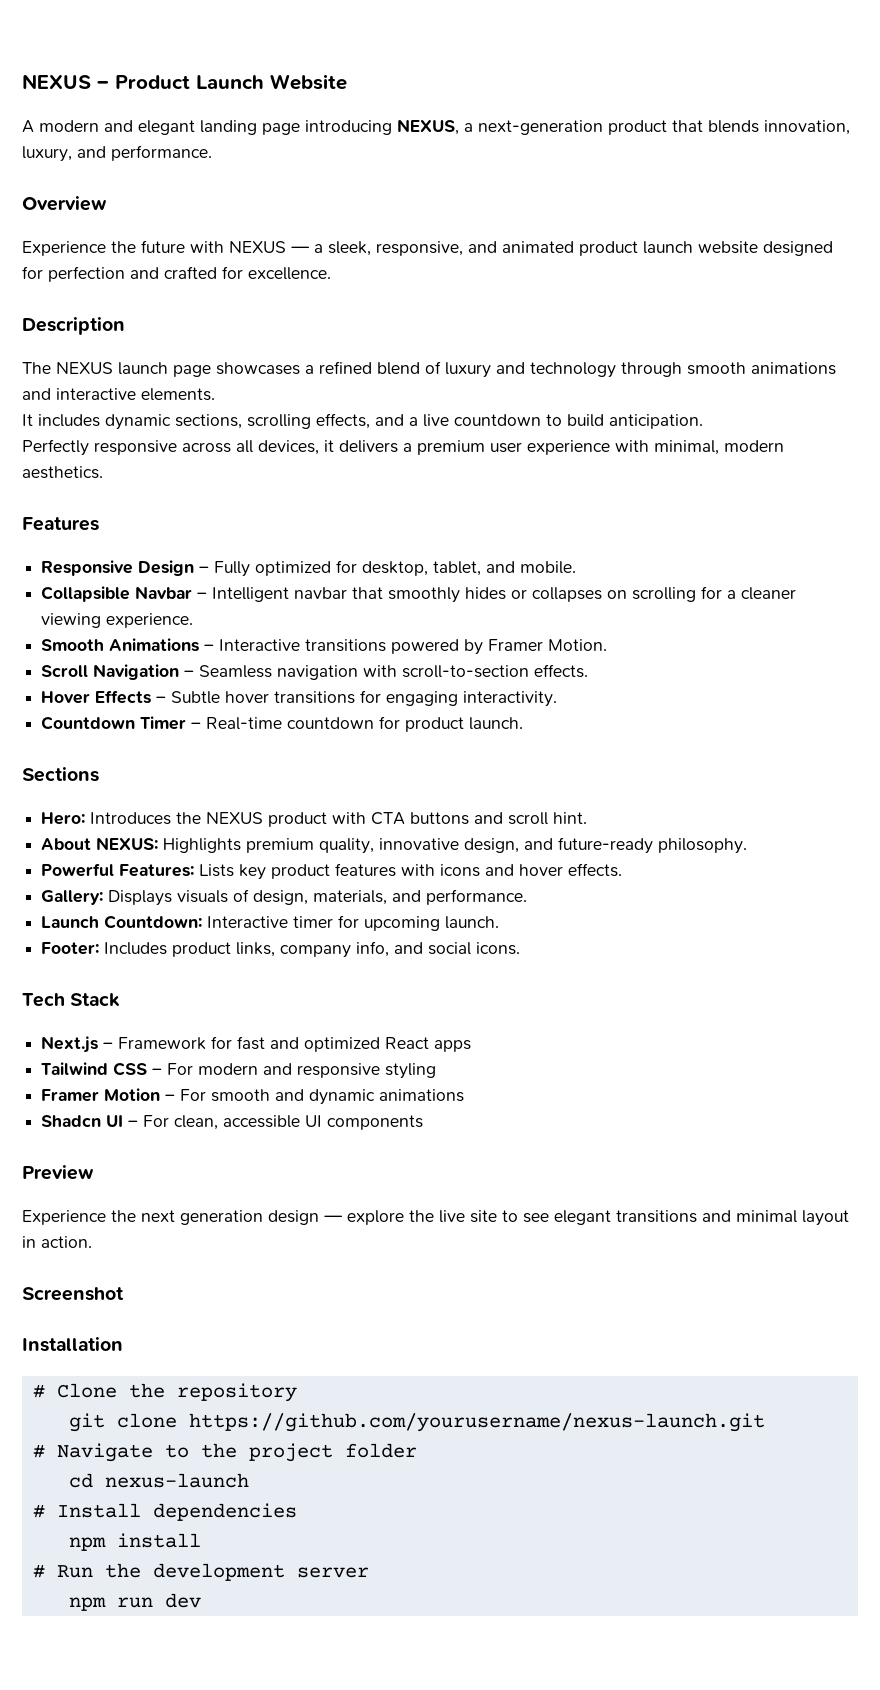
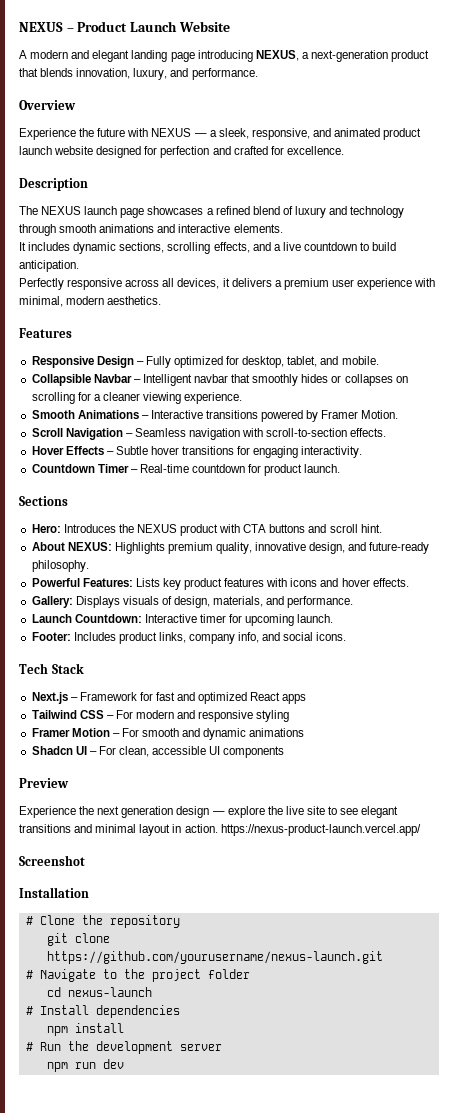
- Experience the next generation design — explore the live site to see elegant transitions and minimal layout in action.
+ Experience the next generation design — explore the live site to see elegant transitions and minimal layout in action. https://nexus-product-launch.vercel.app/

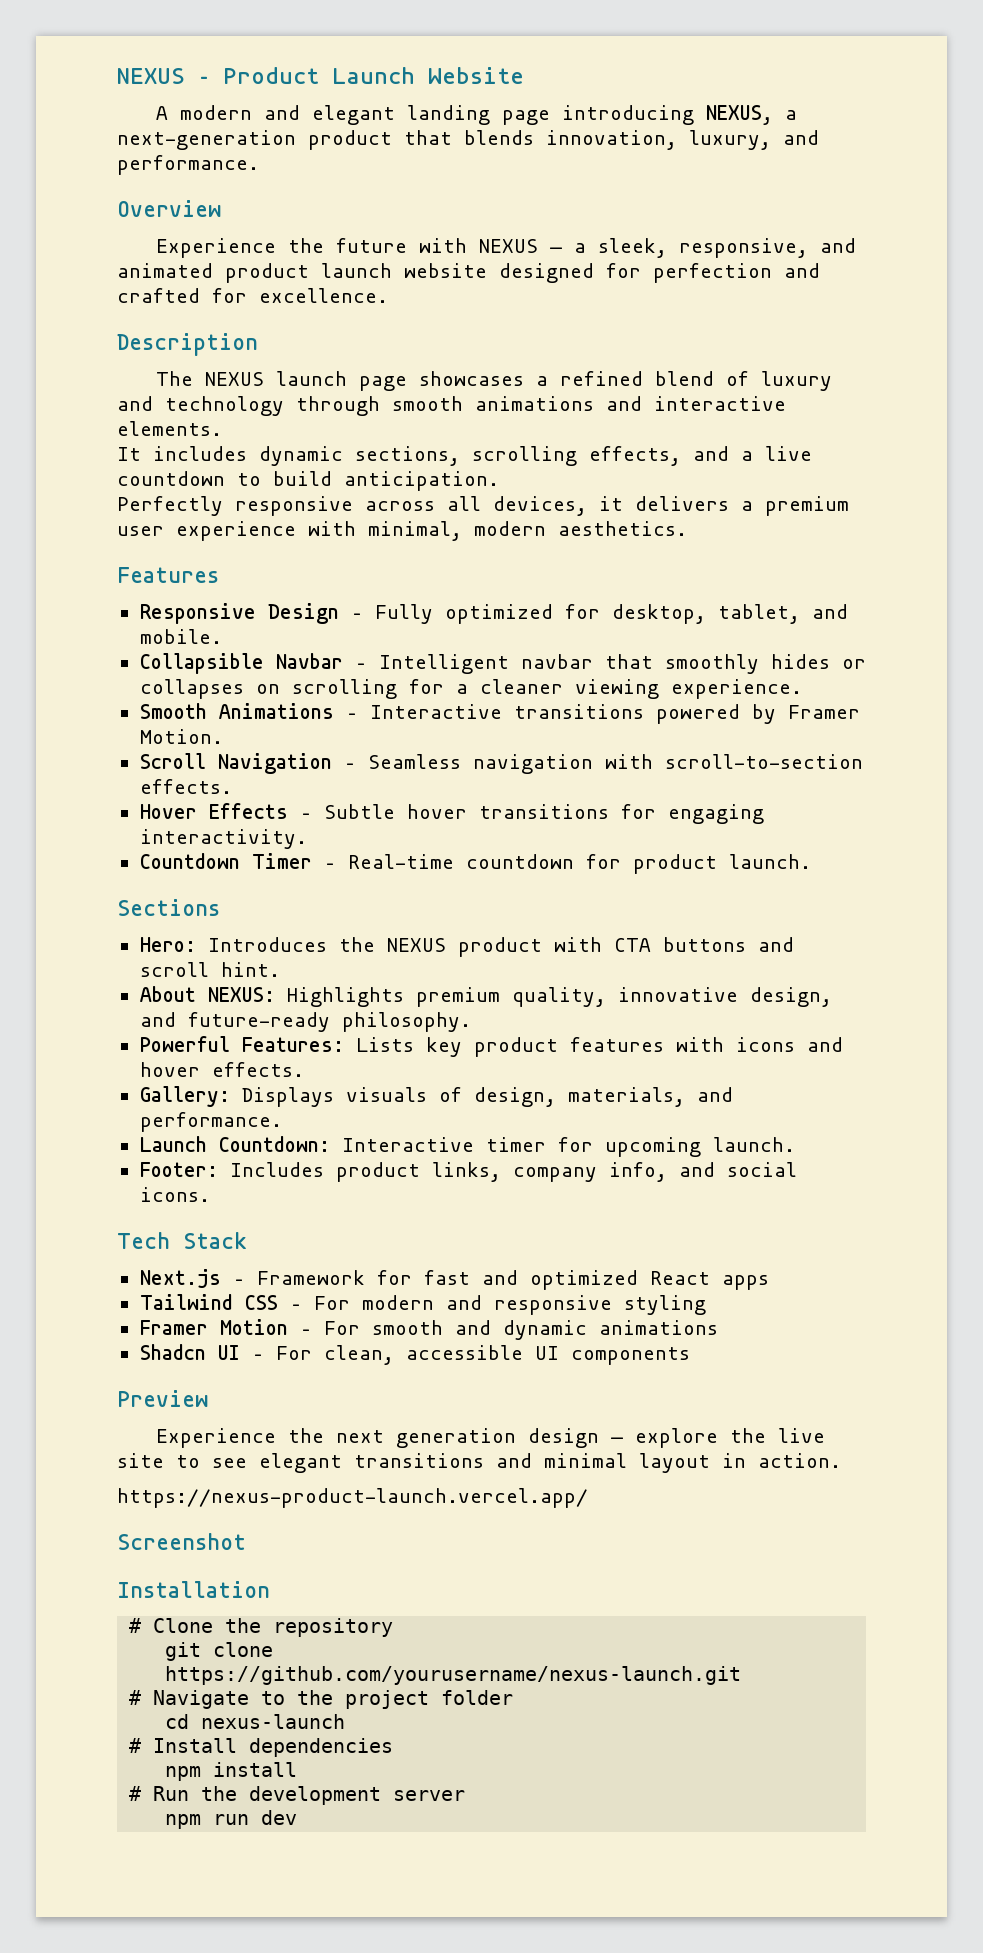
- Experience the next generation design — explore the live site to see elegant transitions and minimal layout in action. https://nexus-product-launch.vercel.app/
+ Experience the next generation design — explore the live site to see elegant transitions and minimal layout in action.
+ https://nexus-product-launch.vercel.app/

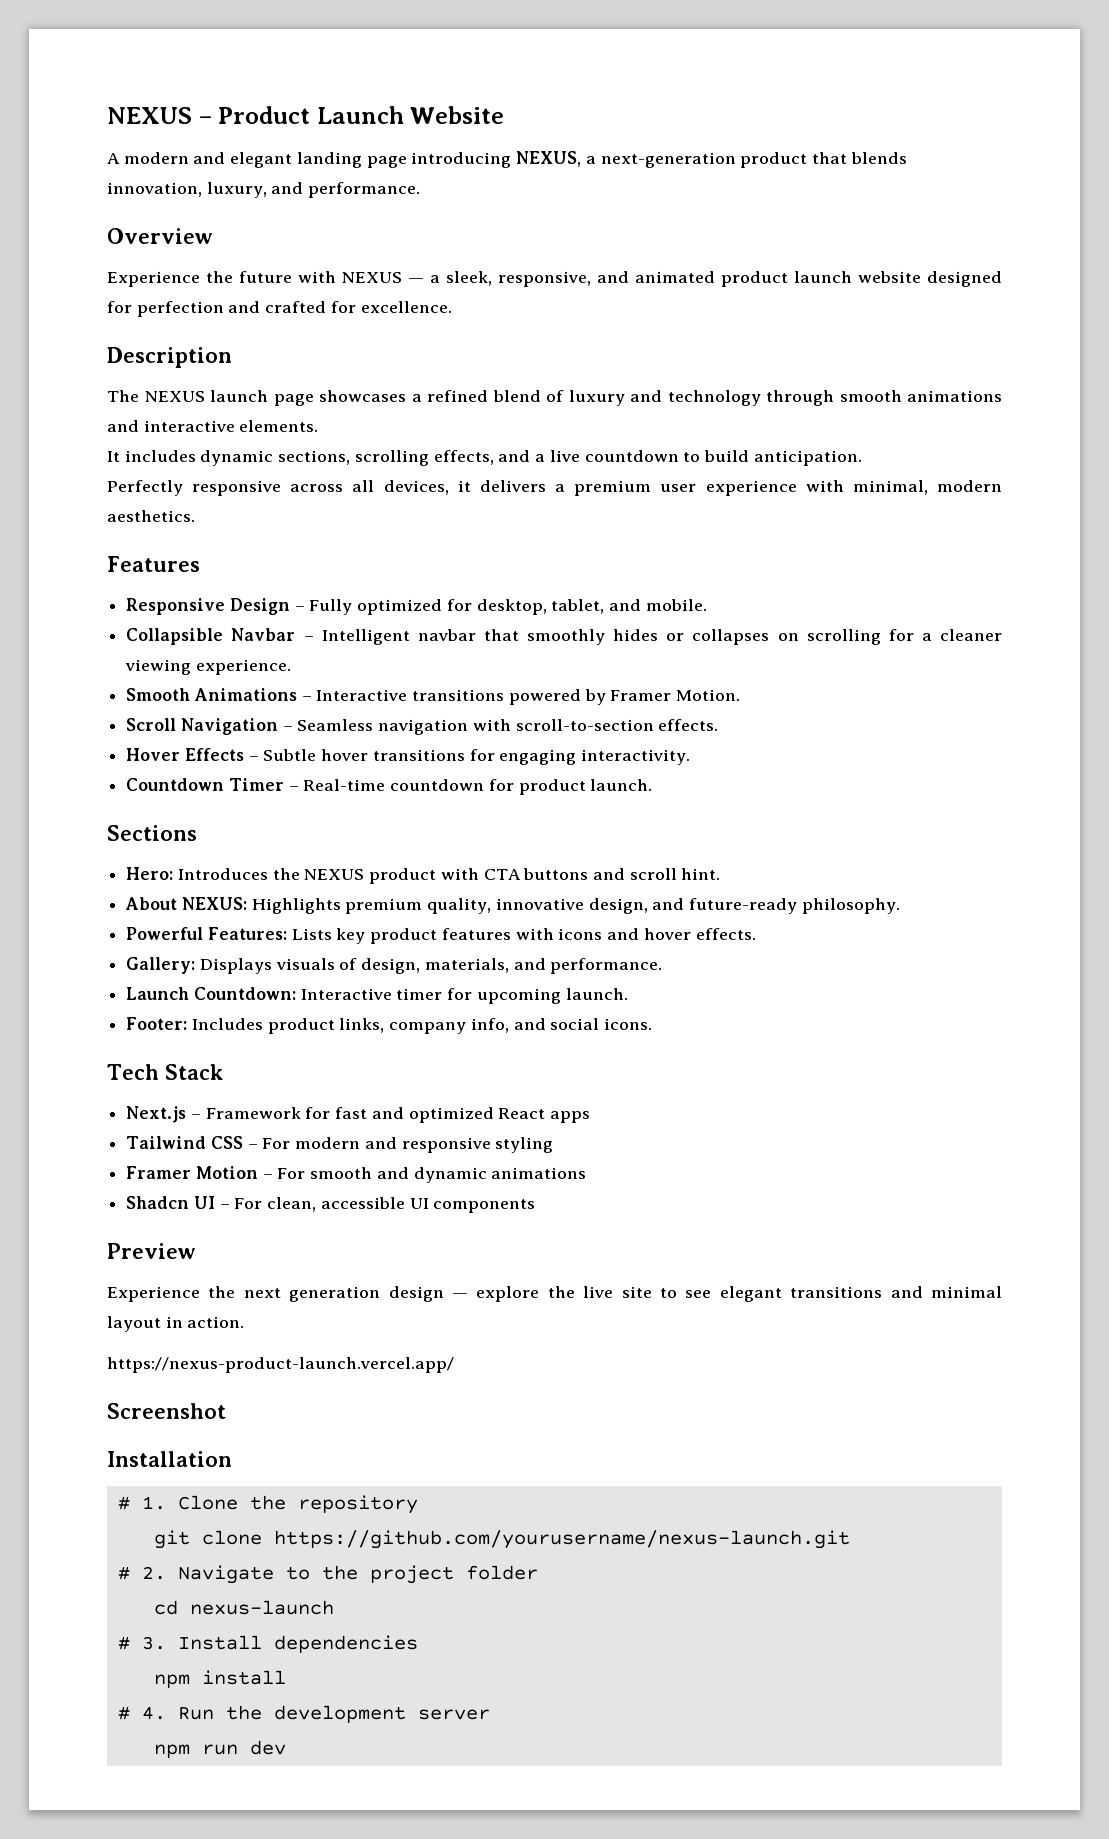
- # Clone the repository
+ # 1. Clone the repository
- # Navigate to the project folder
+ # 2. Navigate to the project folder
- # Install dependencies
+ # 3. Install dependencies
- # Run the development server
+ # 4. Run the development server

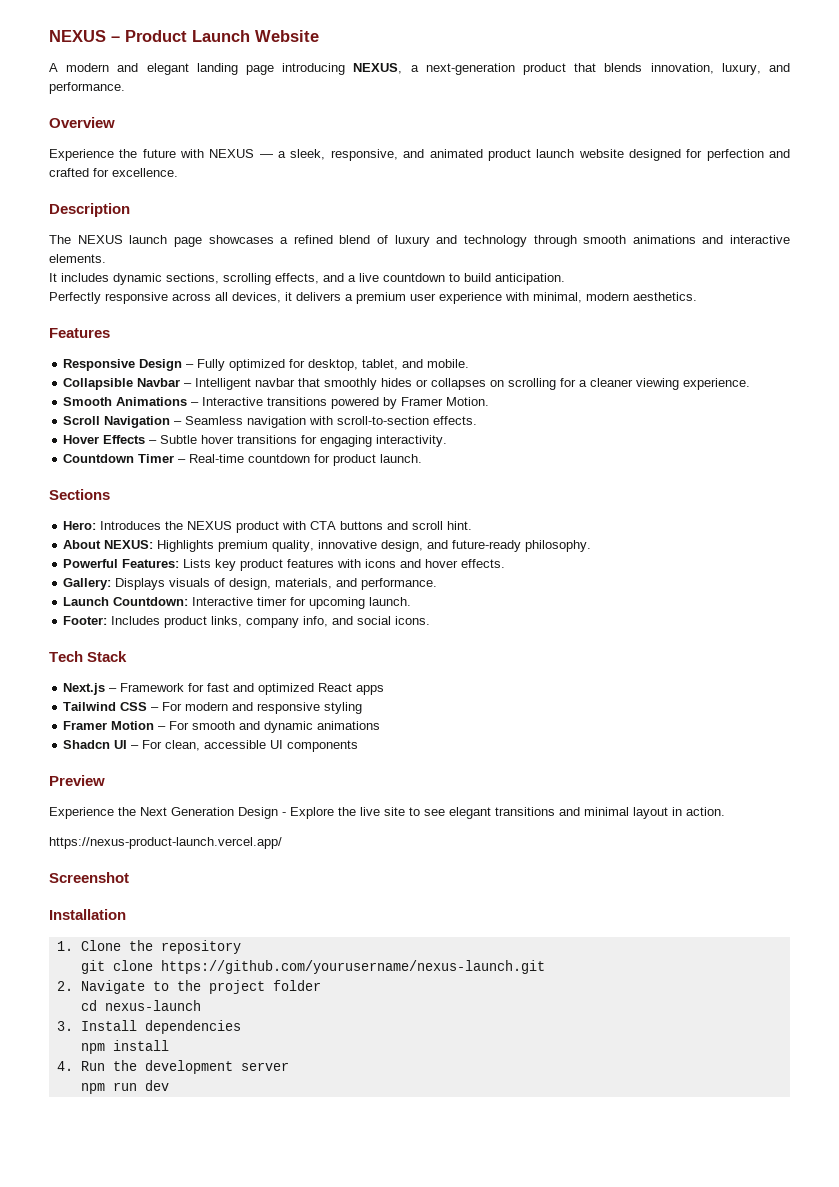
- Experience the next generation design — explore the live site to see elegant transitions and minimal layout in action.
+ Experience the Next Generation Design - Explore the live site to see elegant transitions and minimal layout in action.
- # 1. Clone the repository
+ 1. Clone the repository
- # 2. Navigate to the project folder
+ 2. Navigate to the project folder
- # 3. Install dependencies
+ 3. Install dependencies
- # 4. Run the development server
+ 4. Run the development server

